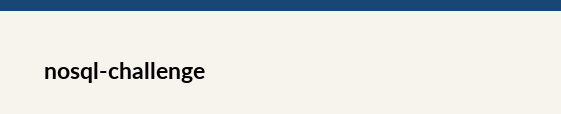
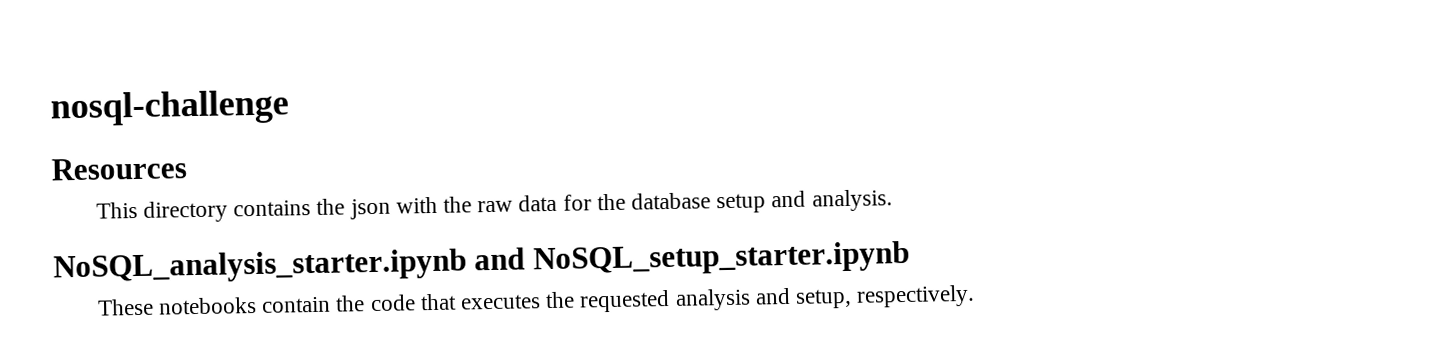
+ Resources
+ This directory contains the json with the raw data for the database setup and analysis.
+ NoSQL_analysis_starter.ipynb and NoSQL_setup_starter.ipynb
+ These notebooks contain the code that executes the requested analysis and setup, respectively.

